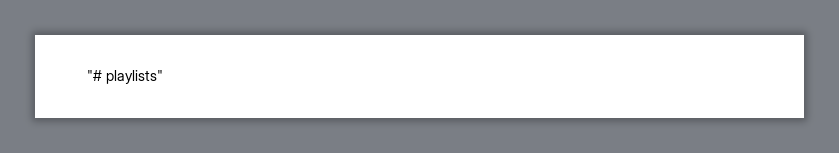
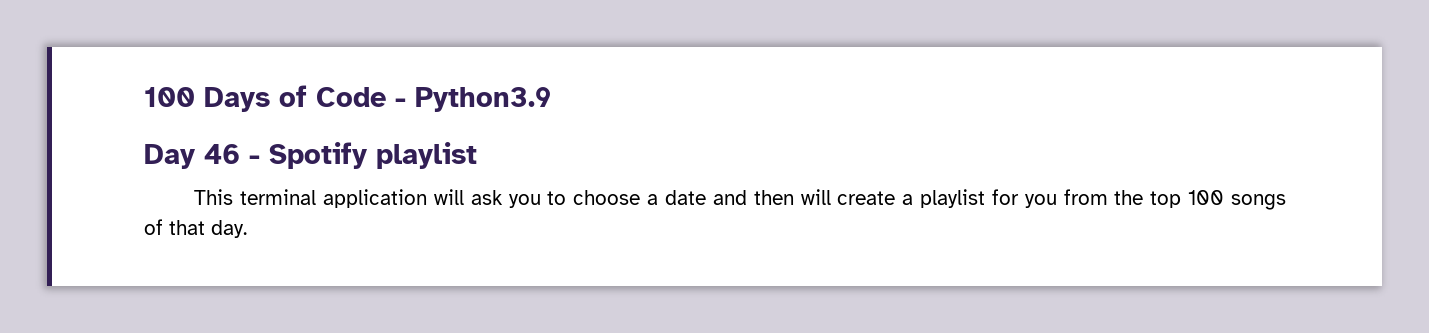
- "# playlists"
+ 100 Days of Code - Python3.9
+ Day 46 - Spotify playlist
+ This terminal application will ask you to choose a date and then will create a playlist for you from the top 100 songs of that day.

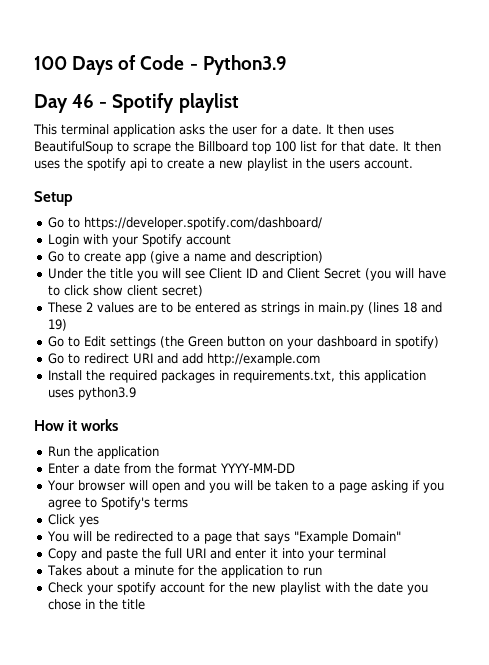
- This terminal application will ask you to choose a date and then will create a playlist for you from the top 100 songs of that day.
+ This terminal application asks the user for a date. It then uses BeautifulSoup to scrape the Billboard top 100 list for that date. It then uses the spotify api to create a new playlist in the users account.
+ Setup
+ Go to https://developer.spotify.com/dashboard/
+ Login with your Spotify account
+ Go to create app (give a name and description)
+ Under the title you will see Client ID and Client Secret (you will have to click show client secret)
+ These 2 values are to be entered as strings in main.py (lines 18 and 19)
+ Go to Edit settings (the Green button on your dashboard in spotify)
+ Go to redirect URI and add http://example.com
+ Install the required packages in requirements.txt, this application uses python3.9
+ How it works
+ Run the application
+ Enter a date from the format YYYY-MM-DD
+ Your browser will open and you will be taken to a page asking if you agree to Spotify's terms
+ Click yes
+ You will be redirected to a page that says "Example Domain"
+ Copy and paste the full URI and enter it into your terminal
+ Takes about a minute for the application to run
+ Check your spotify account for the new playlist with the date you chose in the title

